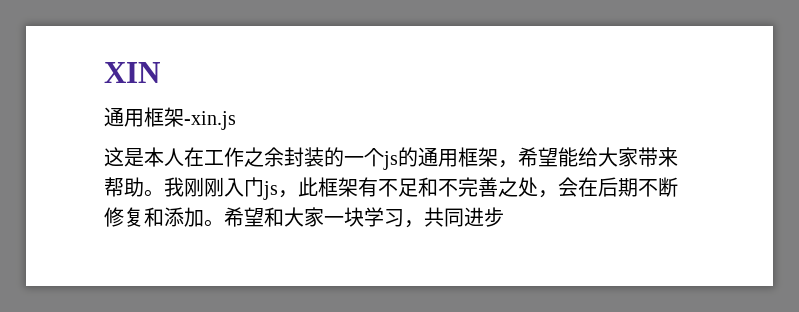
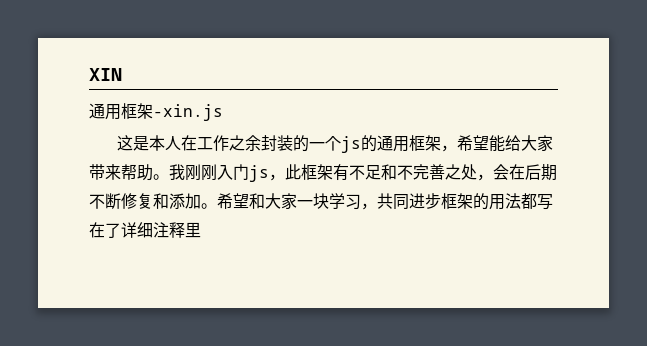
- 希望和大家一块学习，共同进步
+ 希望和大家一块学习，共同进步框架的用法都写在了详细注释里

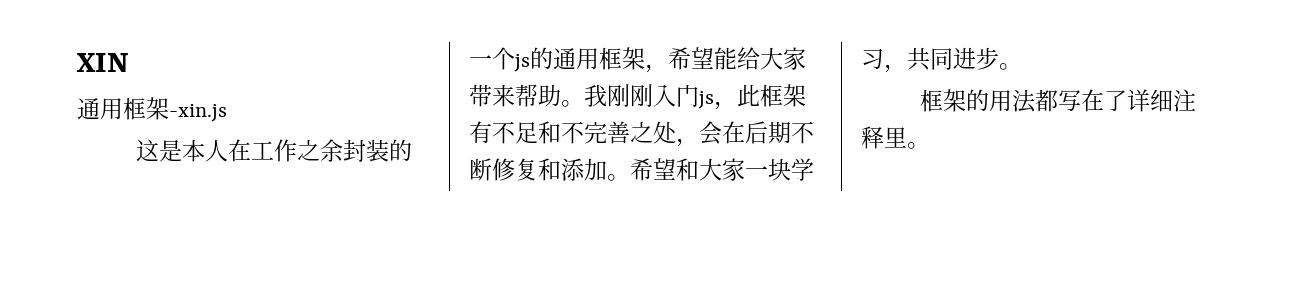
- 希望和大家一块学习，共同进步框架的用法都写在了详细注释里
+ 希望和大家一块学习，共同进步。
+ 框架的用法都写在了详细注释里。

